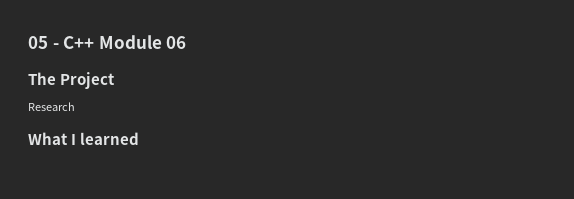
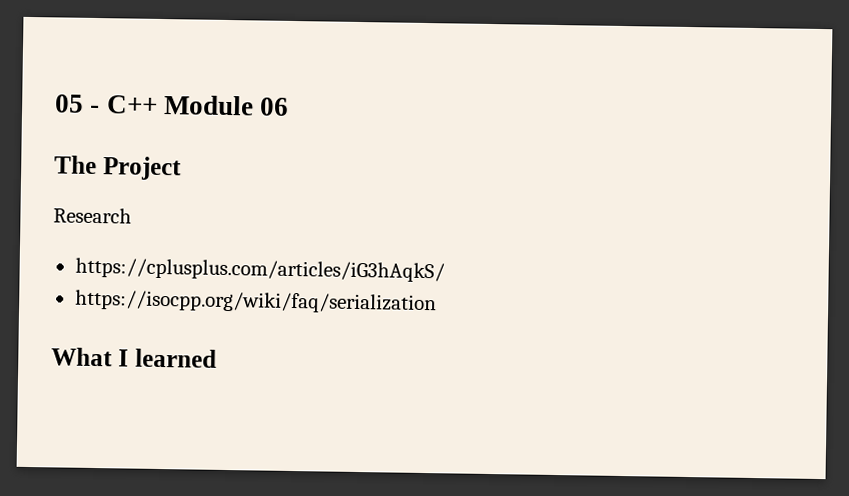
+ https://cplusplus.com/articles/iG3hAqkS/
+ https://isocpp.org/wiki/faq/serialization

